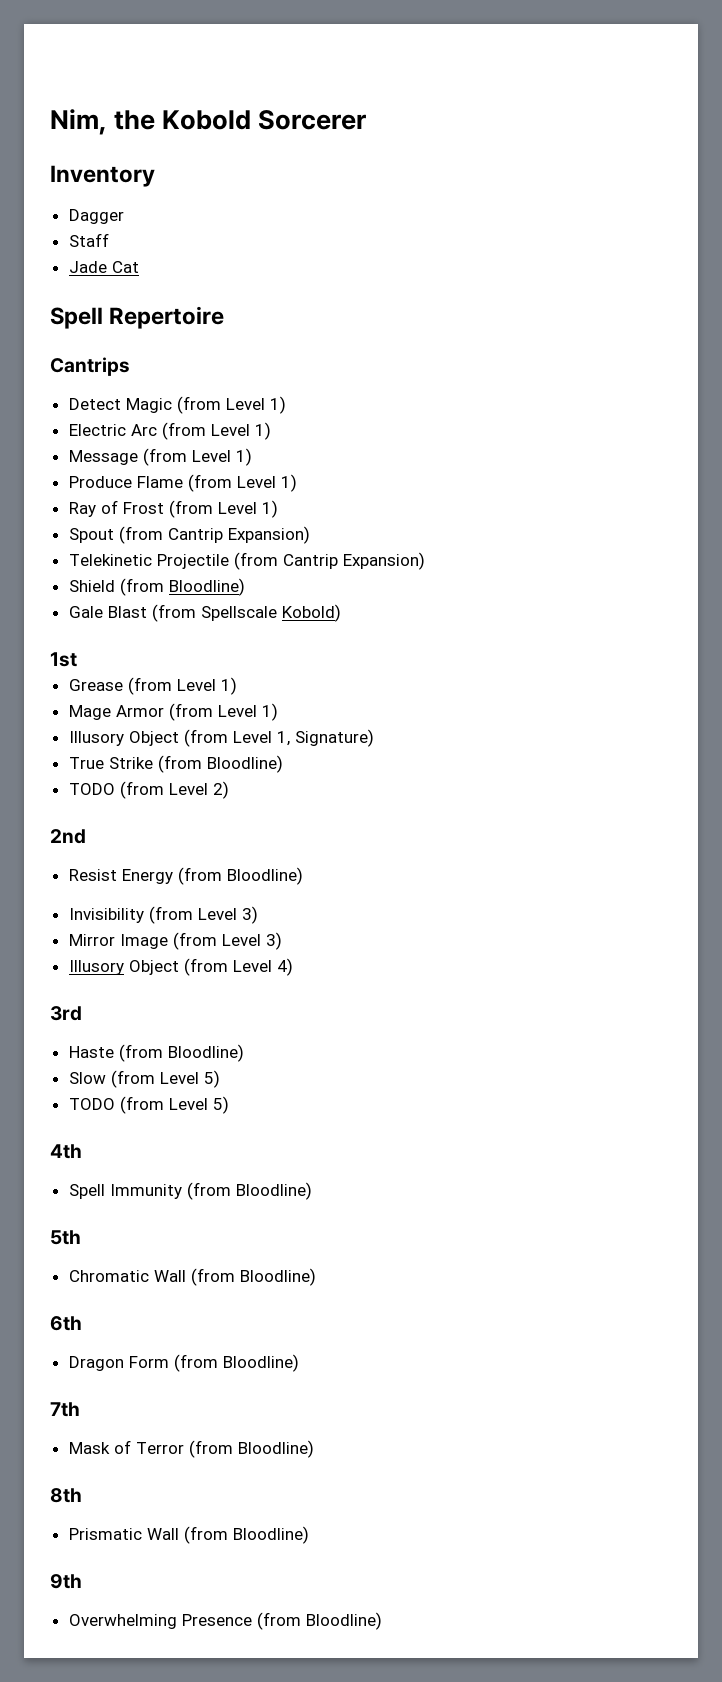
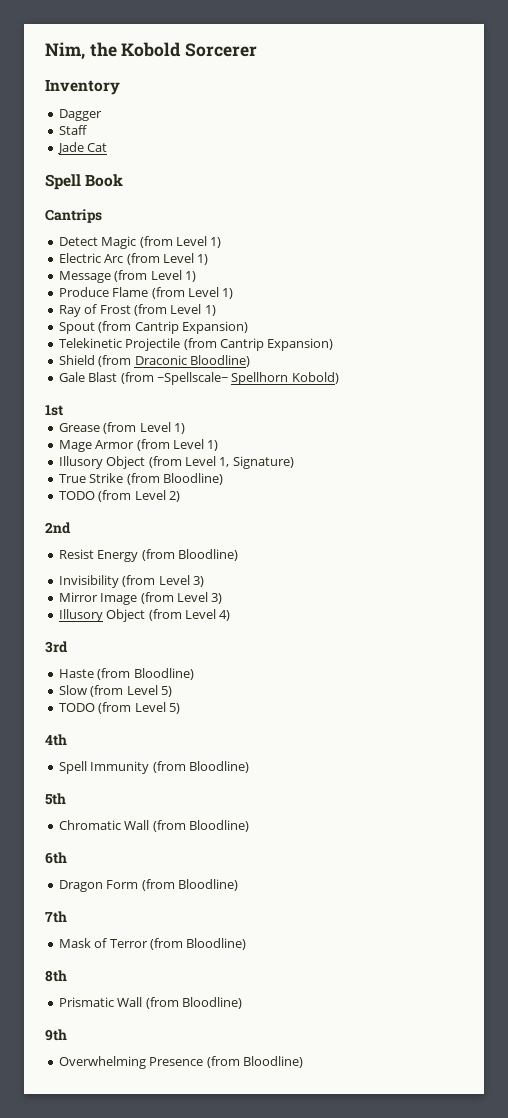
- Spell Repertoire
+ Spell Book
- Shield (from Bloodline)
+ Shield (from Draconic Bloodline)
- Gale Blast (from Spellscale Kobold)
+ Gale Blast (from ~Spellscale~ Spellhorn Kobold)

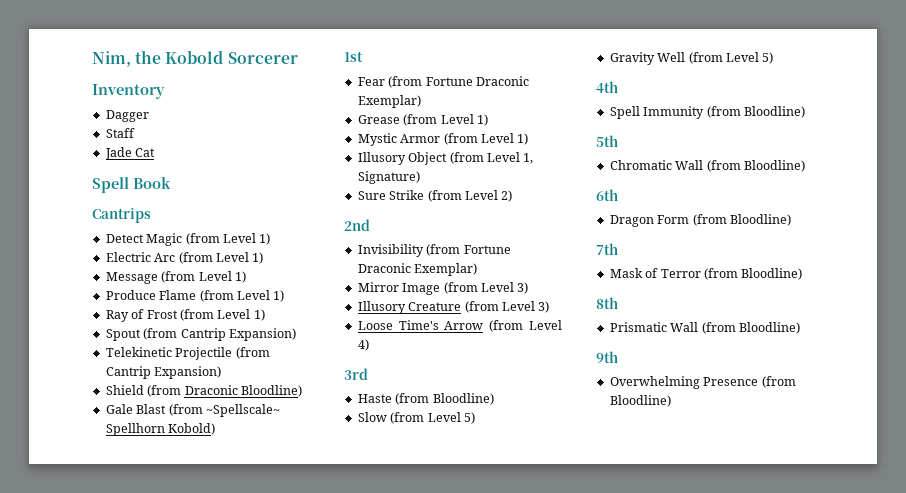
+ Fear (from Fortune Draconic Exemplar)
- Mage Armor (from Level 1)
+ Mystic Armor (from Level 1)
- True Strike (from Bloodline)
- TODO (from Level 2)
+ Sure Strike (from Level 2)
- Resist Energy (from Bloodline)
- Invisibility (from Level 3)
+ Invisibility (from Fortune Draconic Exemplar)
- Illusory Object (from Level 4)
+ Illusory Creature (from Level 3)
+ Loose Time's Arrow (from Level 4)
- TODO (from Level 5)
+ Gravity Well (from Level 5)

